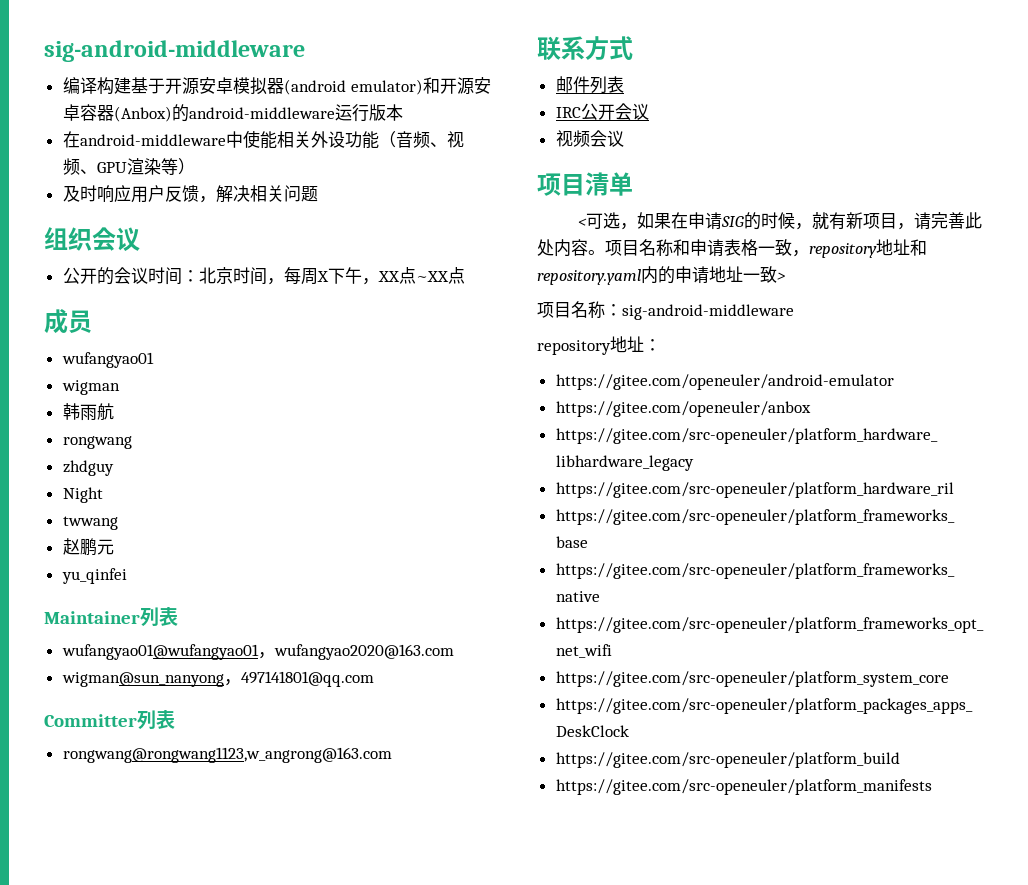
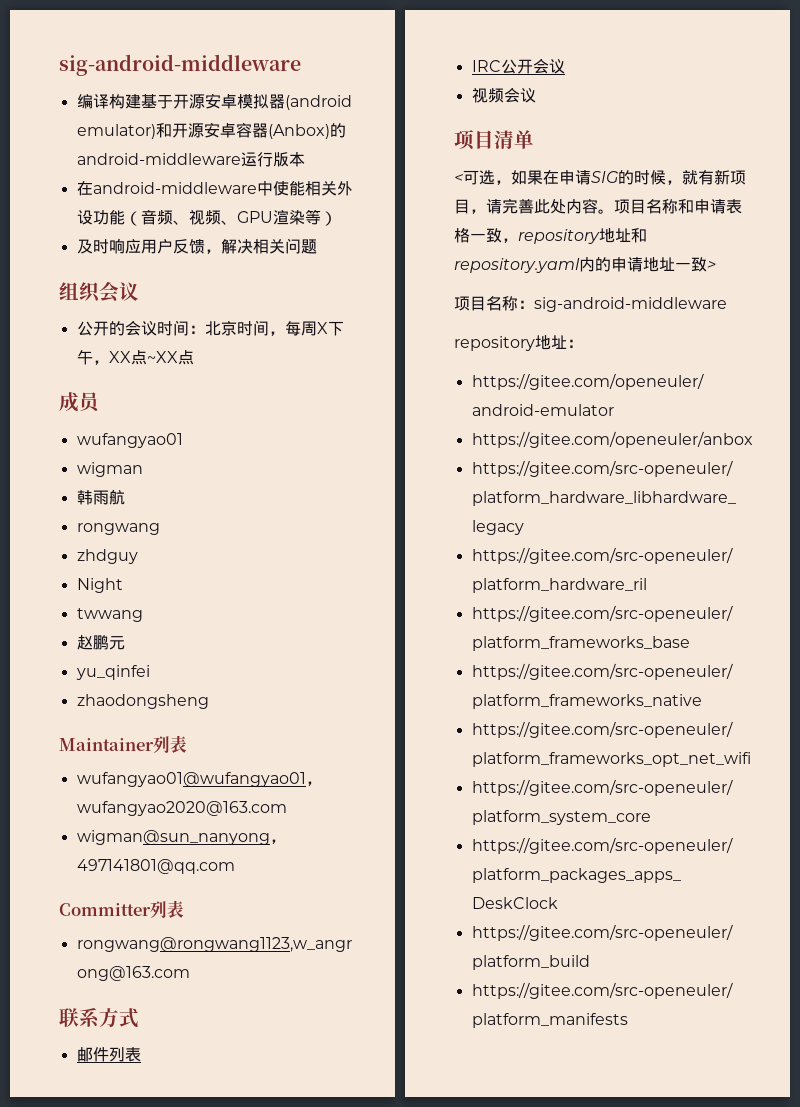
+ zhaodongsheng

